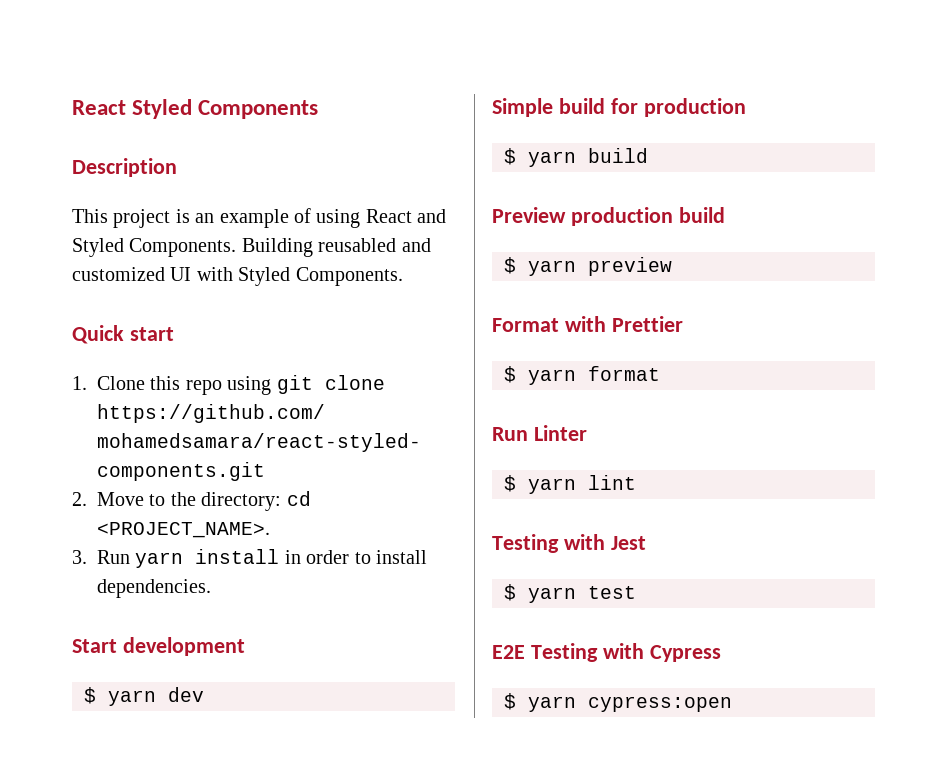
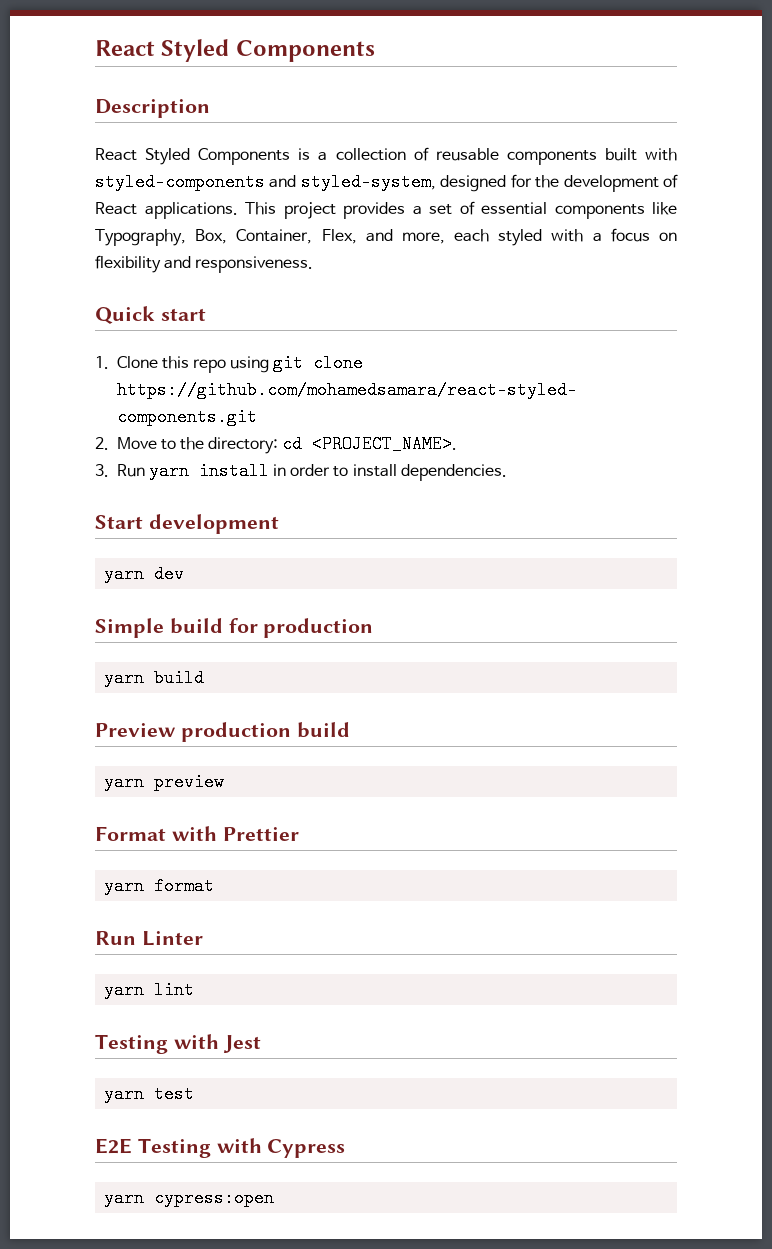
- This project is an example of using React and Styled Components. Building reusabled and customized UI with Styled Components.
+ React Styled Components is a collection of reusable components built with styled-components and styled-system, designed for the development of React applications. This project provides a set of essential components like Typography, Box, Container, Flex, and more, each styled with a focus on flexibility and responsiveness.
- $ yarn dev
+ yarn dev
- $ yarn build
+ yarn build
- $ yarn preview
+ yarn preview
- $ yarn format
+ yarn format
- $ yarn lint
+ yarn lint
- $ yarn test
+ yarn test
- $ yarn cypress:open
+ yarn cypress:open

